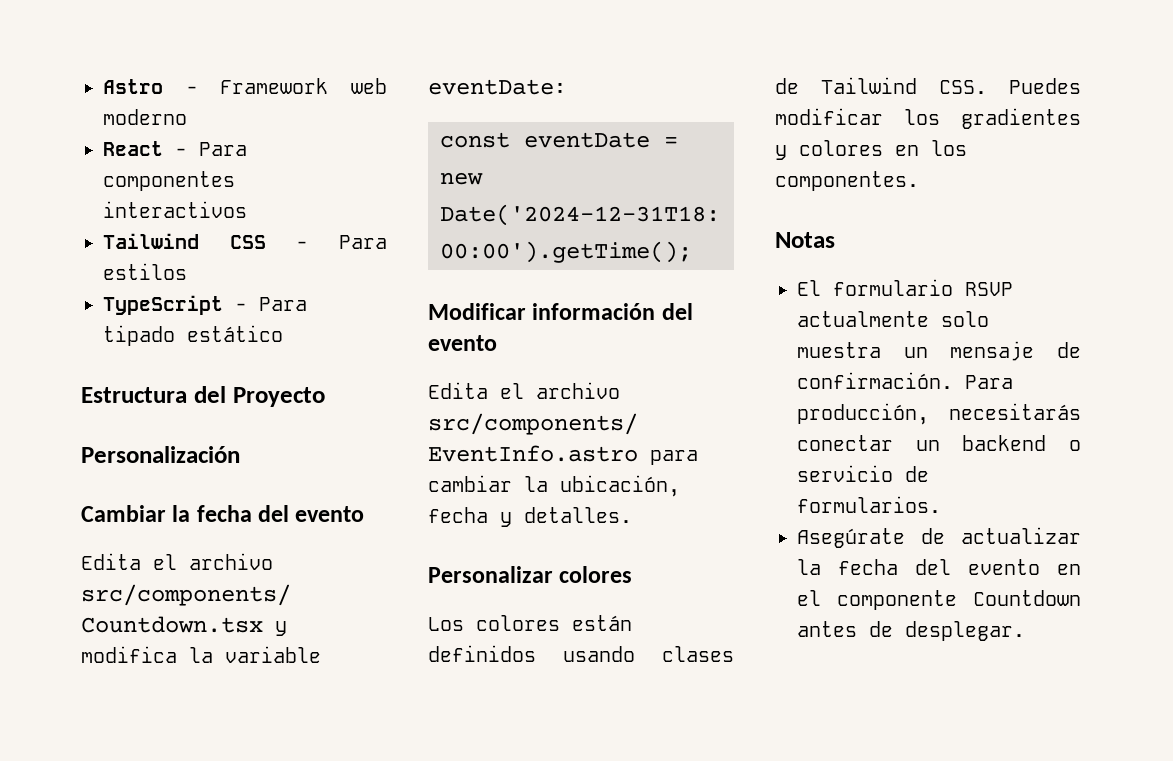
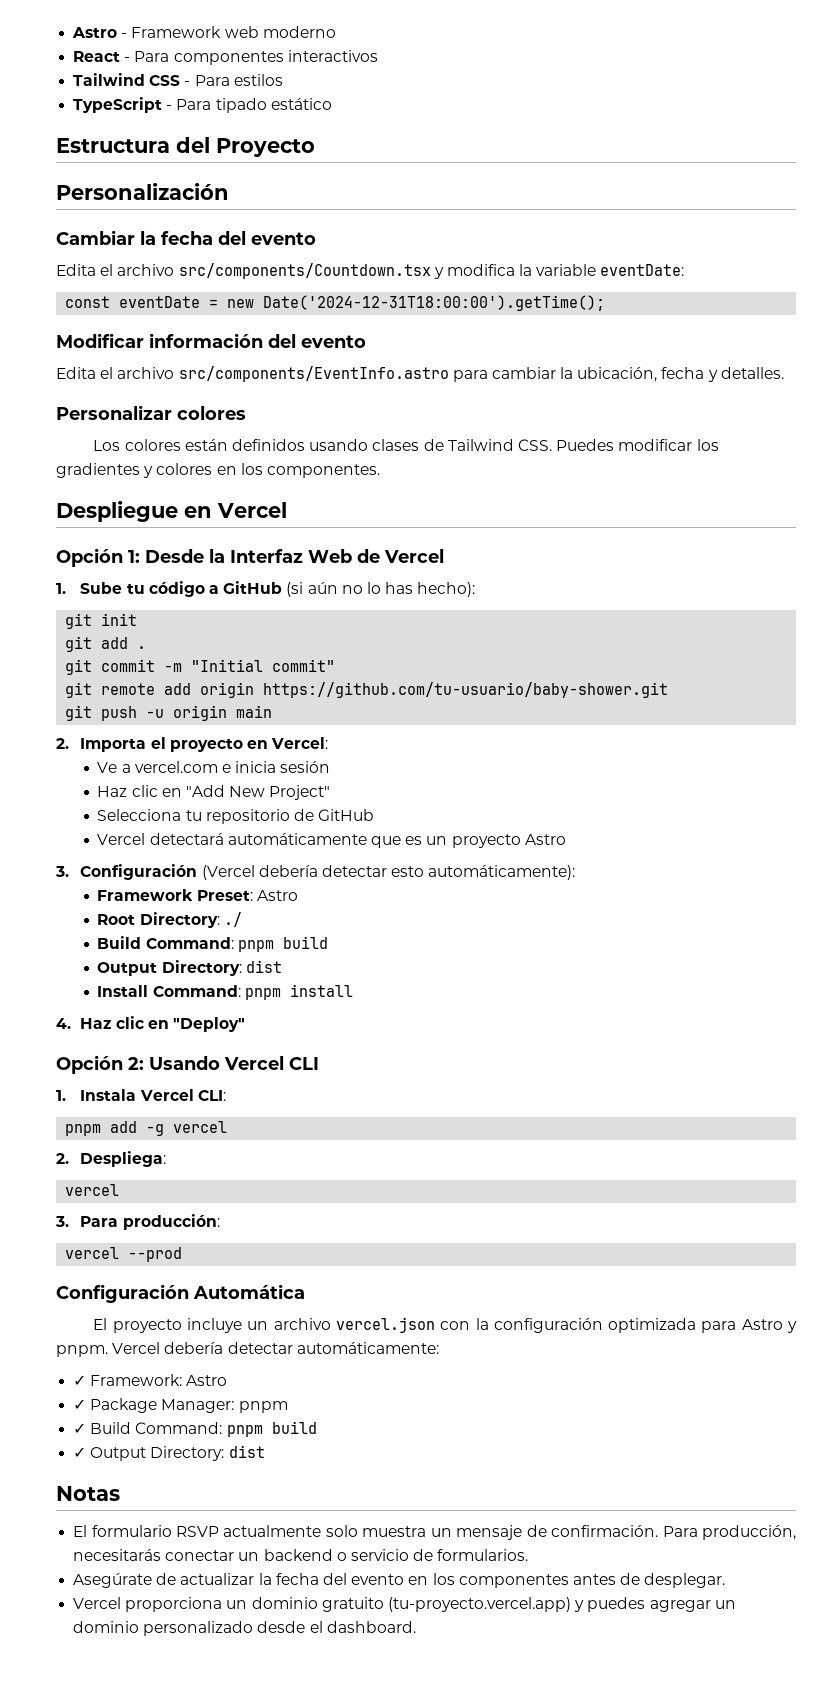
+ Despliegue en Vercel
+ Opción 1: Desde la Interfaz Web de Vercel
+ 1. Sube tu código a GitHub (si aún no lo has hecho):
+ git init
+ git add .
+ git commit -m "Initial commit"
+ git remote add origin https://github.com/tu-usuario/baby-shower.git
+ git push -u origin main
+ 2. Importa el proyecto en Vercel:
+ Ve a vercel.com e inicia sesión
+ Haz clic en "Add New Project"
+ Selecciona tu repositorio de GitHub
+ Vercel detectará automáticamente que es un proyecto Astro
+ 3. Configuración (Vercel debería detectar esto automáticamente):
+ Framework Preset: Astro
+ Root Directory: ./
+ Build Command: pnpm build
+ Output Directory: dist
+ Install Command: pnpm install
+ 4. Haz clic en "Deploy"
+ Opción 2: Usando Vercel CLI
+ 1. Instala Vercel CLI:
+ pnpm add -g vercel
+ 2. Despliega:
+ vercel
+ 3. Para producción:
+ vercel --prod
+ Configuración Automática
+ El proyecto incluye un archivo vercel.json con la configuración optimizada para Astro y pnpm. Vercel debería detectar automáticamente:
+ ✓ Framework: Astro
+ ✓ Package Manager: pnpm
+ ✓ Build Command: pnpm build
+ ✓ Output Directory: dist
- Asegúrate de actualizar la fecha del evento en el componente Countdown antes de desplegar.
+ Asegúrate de actualizar la fecha del evento en los componentes antes de desplegar.
+ Vercel proporciona un dominio gratuito (tu-proyecto.vercel.app) y puedes agregar un dominio personalizado desde el dashboard.

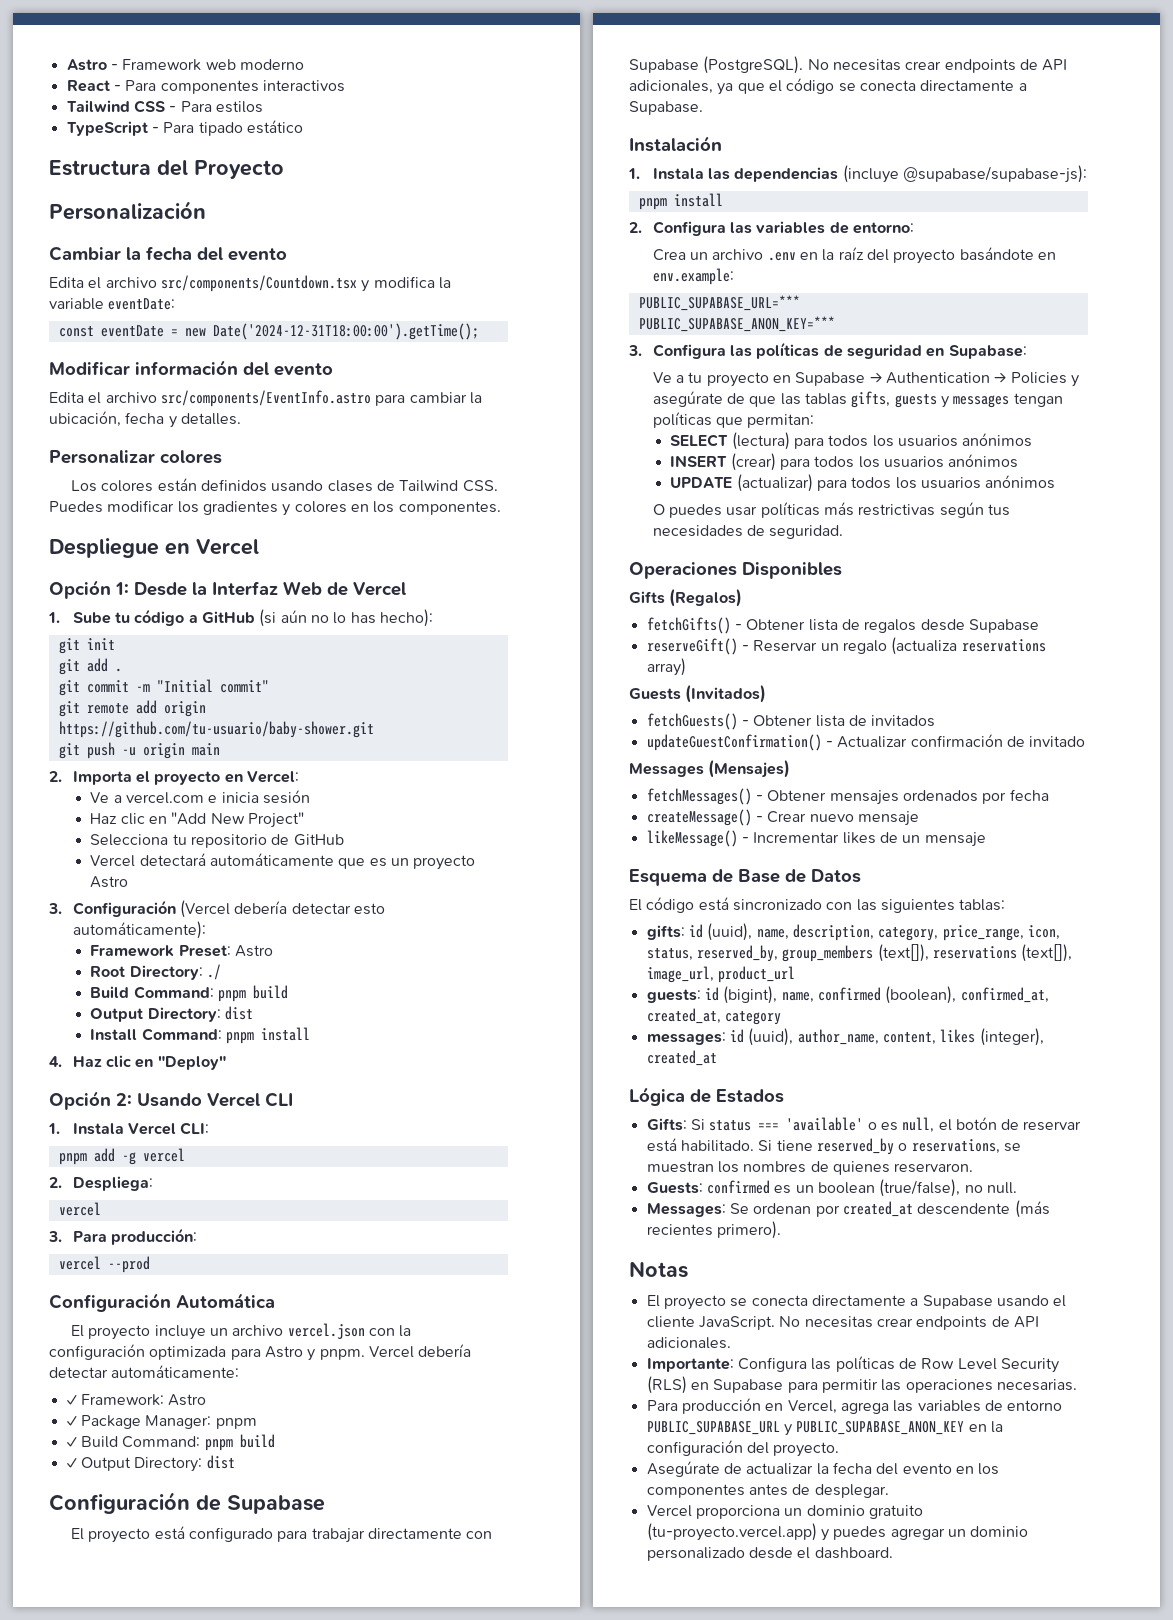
+ Configuración de Supabase
+ El proyecto está configurado para trabajar directamente con Supabase (PostgreSQL). No necesitas crear endpoints de API adicionales, ya que el código se conecta directamente a Supabase.
+ Instalación
+ 1. Instala las dependencias (incluye @supabase/supabase-js):
+ pnpm install
+ 2. Configura las variables de entorno:
+ Crea un archivo .env en la raíz del proyecto basándote en env.example:
+ PUBLIC_SUPABASE_URL=***
+ PUBLIC_SUPABASE_ANON_KEY=***
+ 3. Configura las políticas de seguridad en Supabase:
+ Ve a tu proyecto en Supabase → Authentication → Policies y asegúrate de que las tablas gifts, guests y messages tengan políticas que permitan:
+ SELECT (lectura) para todos los usuarios anónimos
+ INSERT (crear) para todos los usuarios anónimos
+ UPDATE (actualizar) para todos los usuarios anónimos
+ O puedes usar políticas más restrictivas según tus necesidades de seguridad.
+ Operaciones Disponibles
+ Gifts (Regalos)
+ fetchGifts() - Obtener lista de regalos desde Supabase
+ reserveGift() - Reservar un regalo (actualiza reservations array)
+ Guests (Invitados)
+ fetchGuests() - Obtener lista de invitados
+ updateGuestConfirmation() - Actualizar confirmación de invitado
+ Messages (Mensajes)
+ fetchMessages() - Obtener mensajes ordenados por fecha
+ createMessage() - Crear nuevo mensaje
+ likeMessage() - Incrementar likes de un mensaje
+ Esquema de Base de Datos
+ El código está sincronizado con las siguientes tablas:
+ gifts: id (uuid), name, description, category, price_range, icon, status, reserved_by, group_members (text[]), reservations (text[]), image_url, product_url
+ guests: id (bigint), name, confirmed (boolean), confirmed_at, created_at, category
+ messages: id (uuid), author_name, content, likes (integer), created_at
+ Lógica de Estados
+ Gifts: Si status === 'available' o es null, el botón de reservar está habilitado. Si tiene reserved_by o reservations, se muestran los nombres de quienes reservaron.
+ Guests: confirmed es un boolean (true/false), no null.
+ Messages: Se ordenan por created_at descendente (más recientes primero).
  Notas
- El formulario RSVP actualmente solo muestra un mensaje de confirmación. Para producción, necesitarás conectar un backend o servicio de formularios.
+ El proyecto se conecta directamente a Supabase usando el cliente JavaScript. No necesitas crear endpoints de API adicionales.
+ Importante: Configura las políticas de Row Level Security (RLS) en Supabase para permitir las operaciones necesarias.
+ Para producción en Vercel, agrega las variables de entorno PUBLIC_SUPABASE_URL y PUBLIC_SUPABASE_ANON_KEY en la configuración del proyecto.

